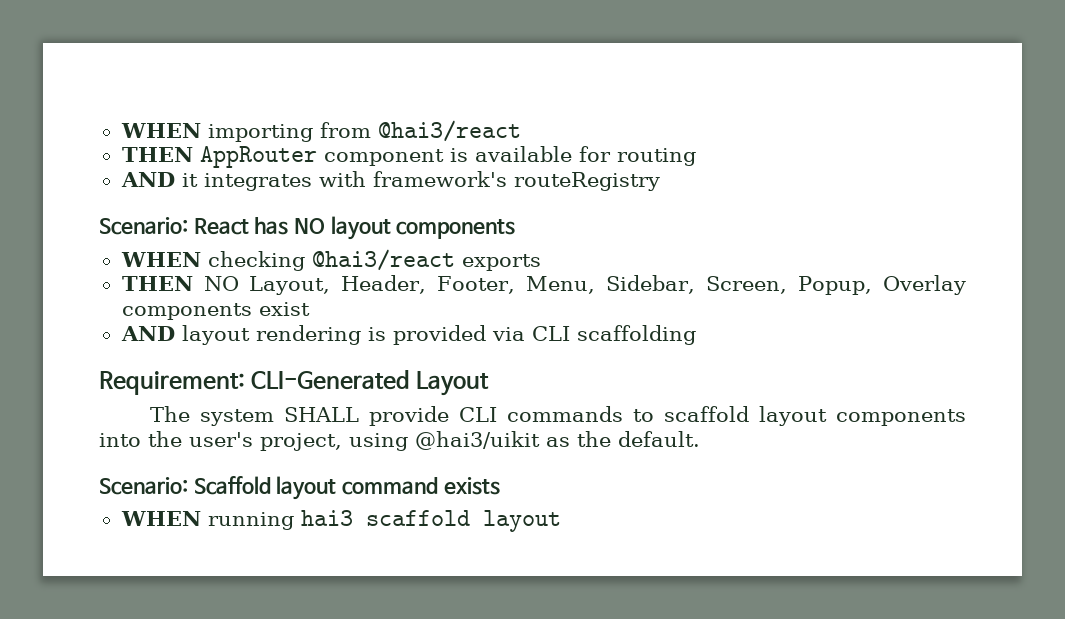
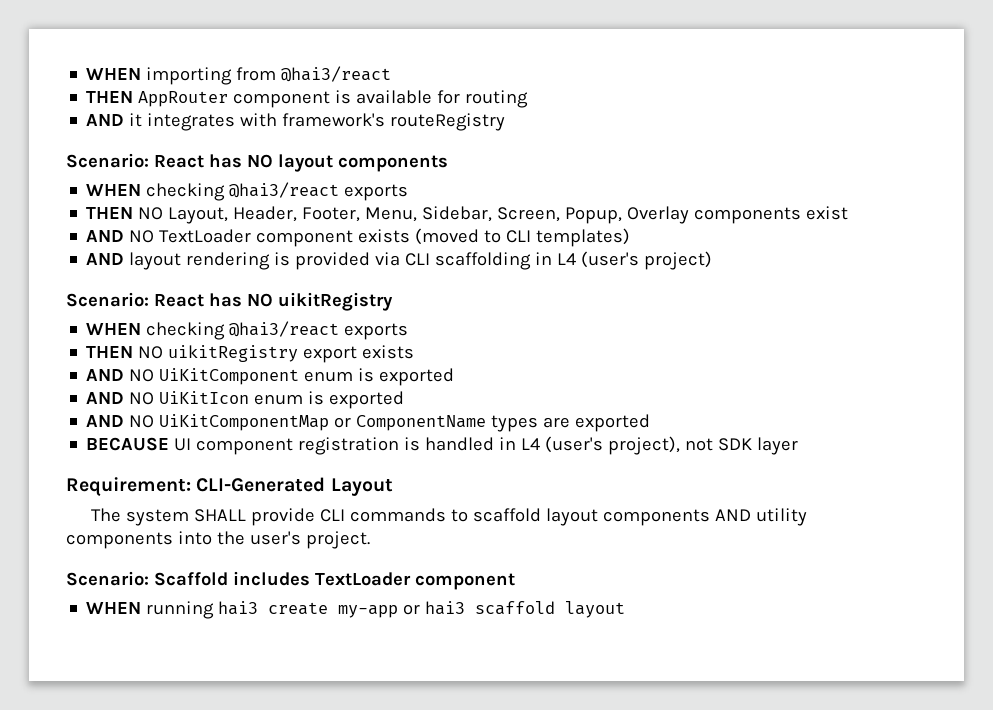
+ AND NO TextLoader component exists (moved to CLI templates)
- AND layout rendering is provided via CLI scaffolding
+ AND layout rendering is provided via CLI scaffolding in L4 (user's project)
+ Scenario: React has NO uikitRegistry
+ WHEN checking @hai3/react exports
+ THEN NO uikitRegistry export exists
+ AND NO UiKitComponent enum is exported
+ AND NO UiKitIcon enum is exported
+ AND NO UiKitComponentMap or ComponentName types are exported
+ BECAUSE UI component registration is handled in L4 (user's project), not SDK layer
- The system SHALL provide CLI commands to scaffold layout components into the user's project, using @hai3/uikit as the default.
+ The system SHALL provide CLI commands to scaffold layout components AND utility components into the user's project.
- Scenario: Scaffold layout command exists
+ Scenario: Scaffold includes TextLoader component
- WHEN running hai3 scaffold layout
+ WHEN running hai3 create my-app or hai3 scaffold layout

